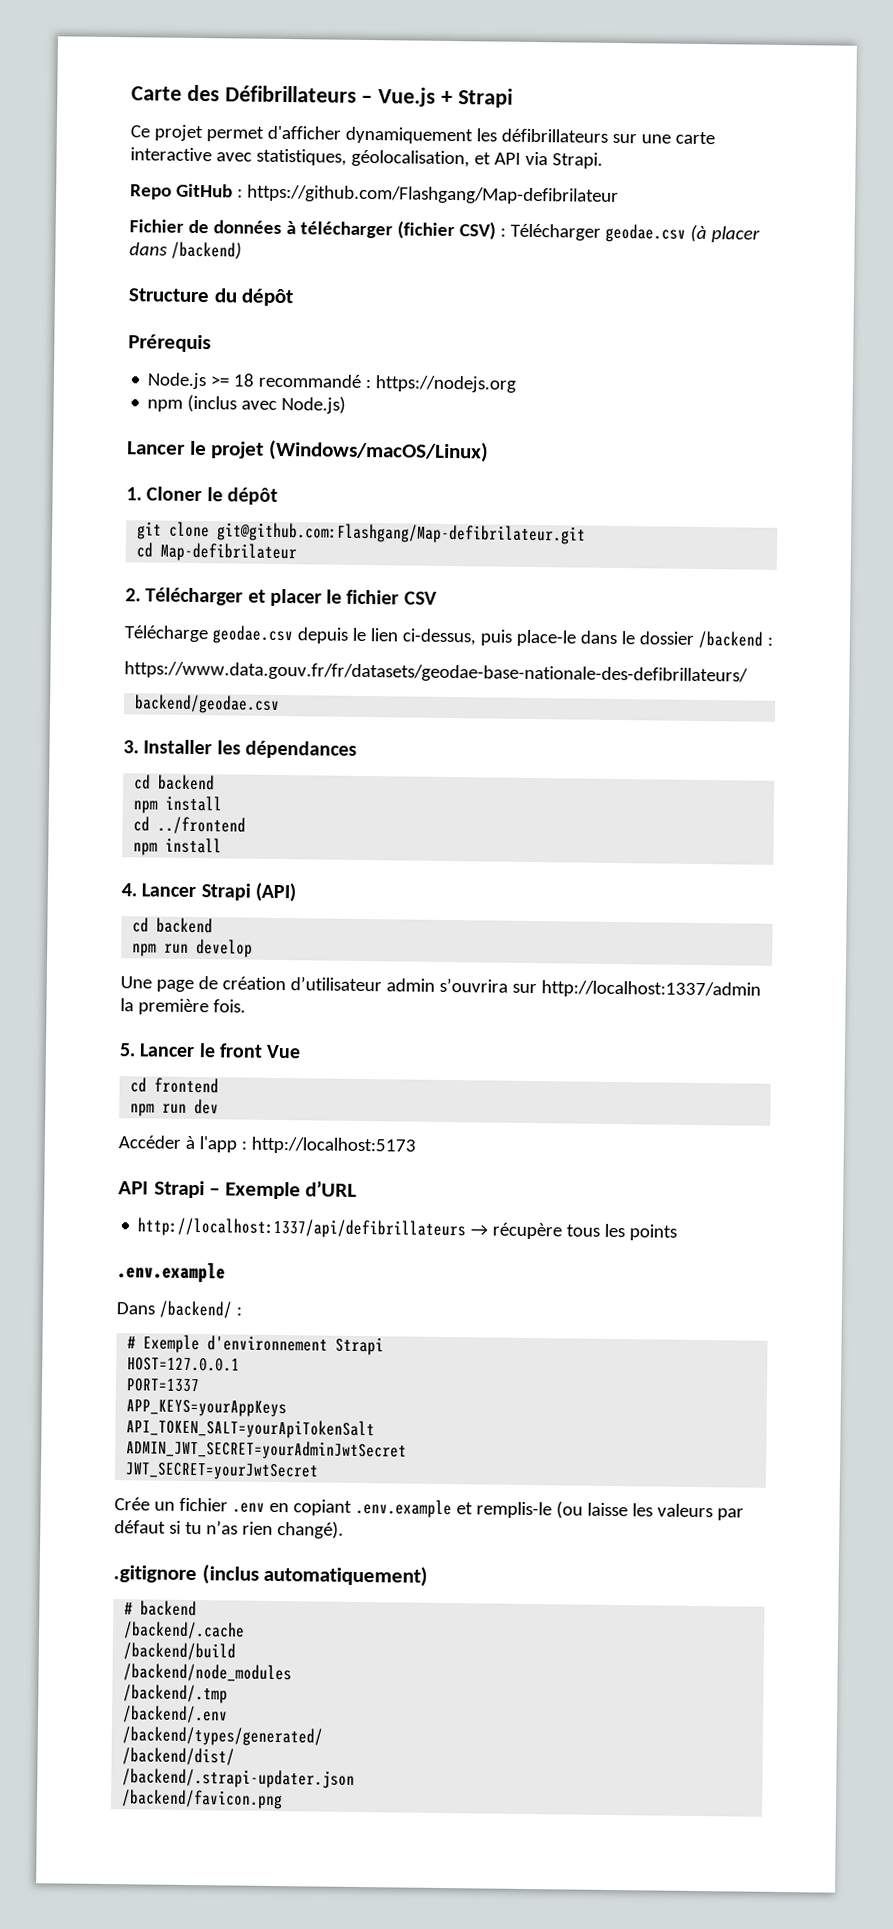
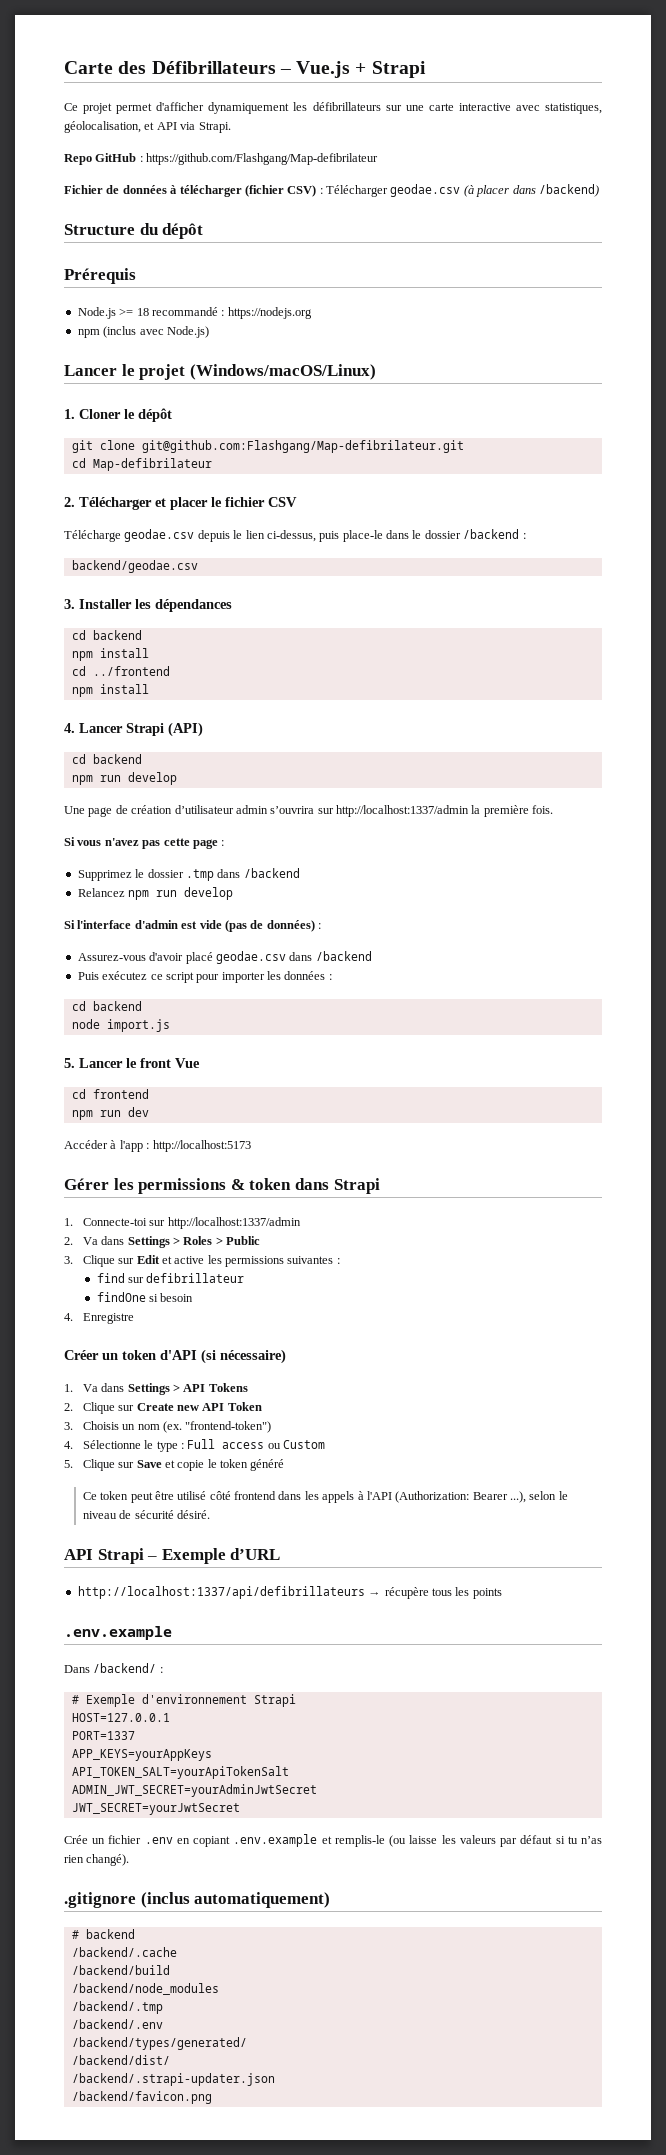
- https://www.data.gouv.fr/fr/datasets/geodae-base-nationale-des-defibrillateurs/
+ Si vous n'avez pas cette page :
+ Supprimez le dossier .tmp dans /backend
+ Relancez npm run develop
+ Si l'interface d'admin est vide (pas de données) :
+ Assurez-vous d'avoir placé geodae.csv dans /backend
+ Puis exécutez ce script pour importer les données :
+ cd backend
+ node import.js
+ Gérer les permissions & token dans Strapi
+ 1. Connecte-toi sur http://localhost:1337/admin
+ 2. Va dans Settings > Roles > Public
+ 3. Clique sur Edit et active les permissions suivantes :
+ find sur defibrillateur
+ findOne si besoin
+ 4. Enregistre
+ Créer un token d'API (si nécessaire)
+ 1. Va dans Settings > API Tokens
+ 2. Clique sur Create new API Token
+ 3. Choisis un nom (ex. "frontend-token")
+ 4. Sélectionne le type : Full access ou Custom
+ 5. Clique sur Save et copie le token généré
+ Ce token peut être utilisé côté frontend dans les appels à l'API (Authorization: Bearer ...), selon le niveau de sécurité désiré.

